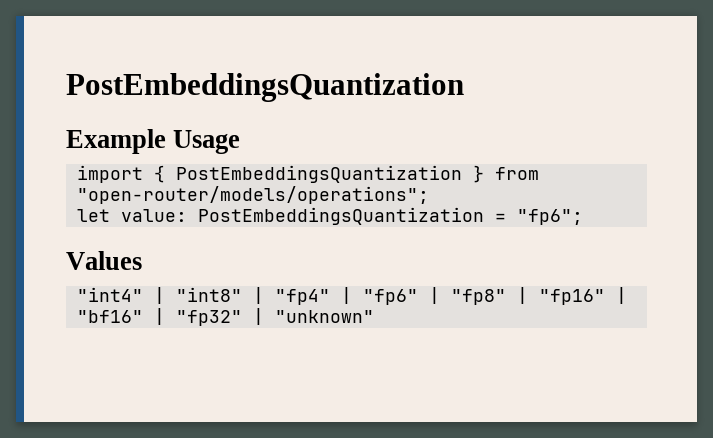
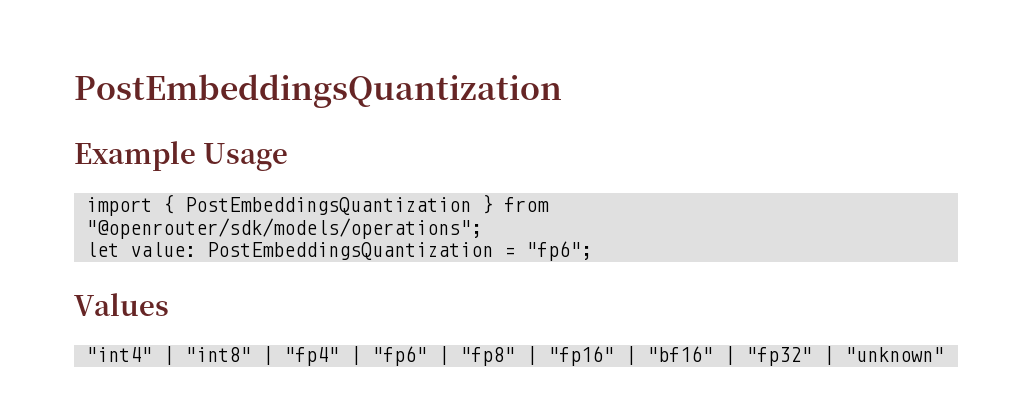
- import { PostEmbeddingsQuantization } from "open-router/models/operations";
+ import { PostEmbeddingsQuantization } from "@openrouter/sdk/models/operations";

